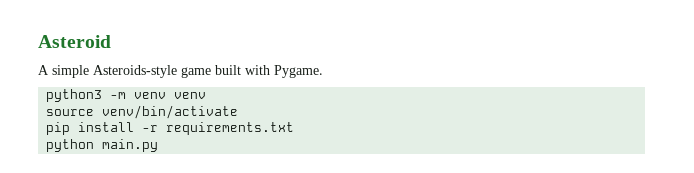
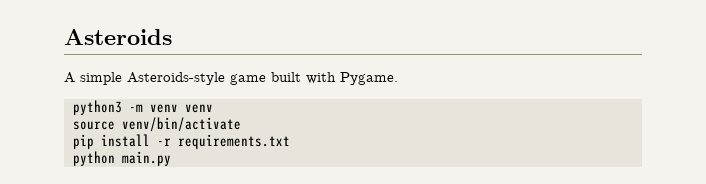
- Asteroid
+ Asteroids

